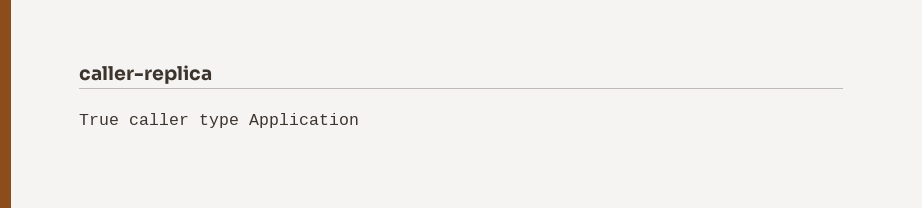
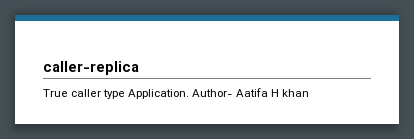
- True caller type Application
+ True caller type Application. Author- Aatifa H khan

